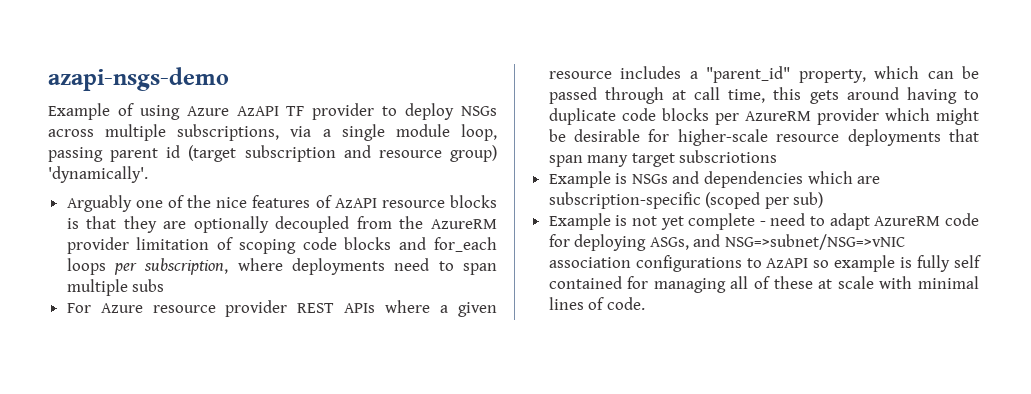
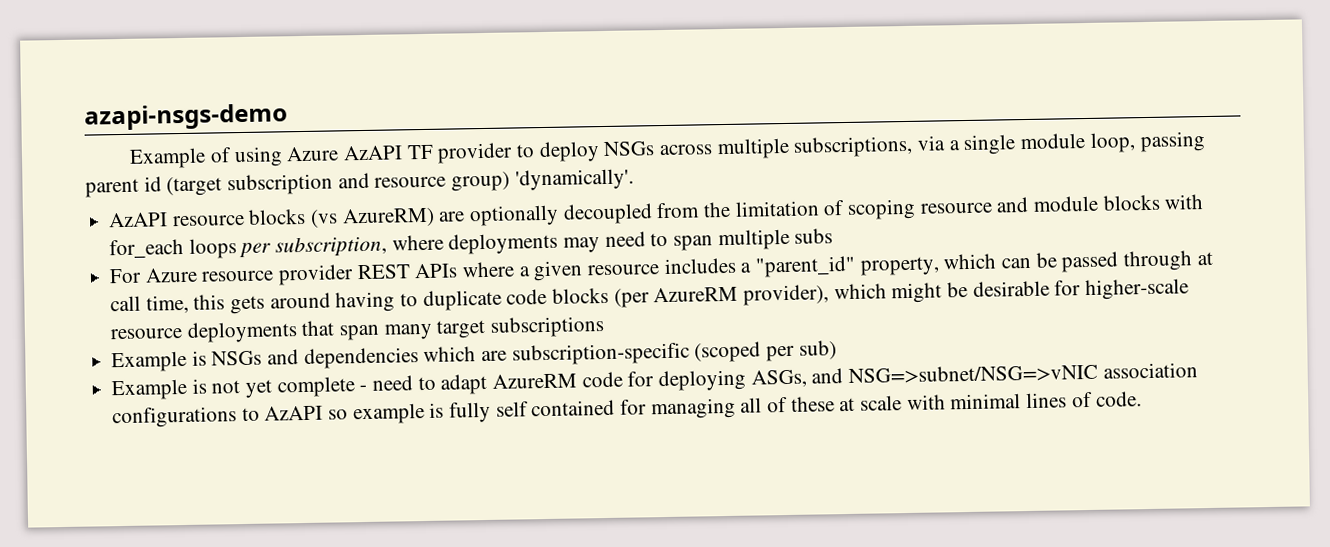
- Arguably one of the nice features of AzAPI resource blocks is that they are optionally decoupled from the AzureRM provider limitation of scoping code blocks and for_each loops per subscription, where deployments need to span multiple subs
+ AzAPI resource blocks (vs AzureRM) are optionally decoupled from the limitation of scoping resource and module blocks with for_each loops per subscription, where deployments may need to span multiple subs
- For Azure resource provider REST APIs where a given resource includes a "parent_id" property, which can be passed through at call time, this gets around having to duplicate code blocks per AzureRM provider which might be desirable for higher-scale resource deployments that span many target subscriotions
+ For Azure resource provider REST APIs where a given resource includes a "parent_id" property, which can be passed through at call time, this gets around having to duplicate code blocks (per AzureRM provider), which might be desirable for higher-scale resource deployments that span many target subscriptions

